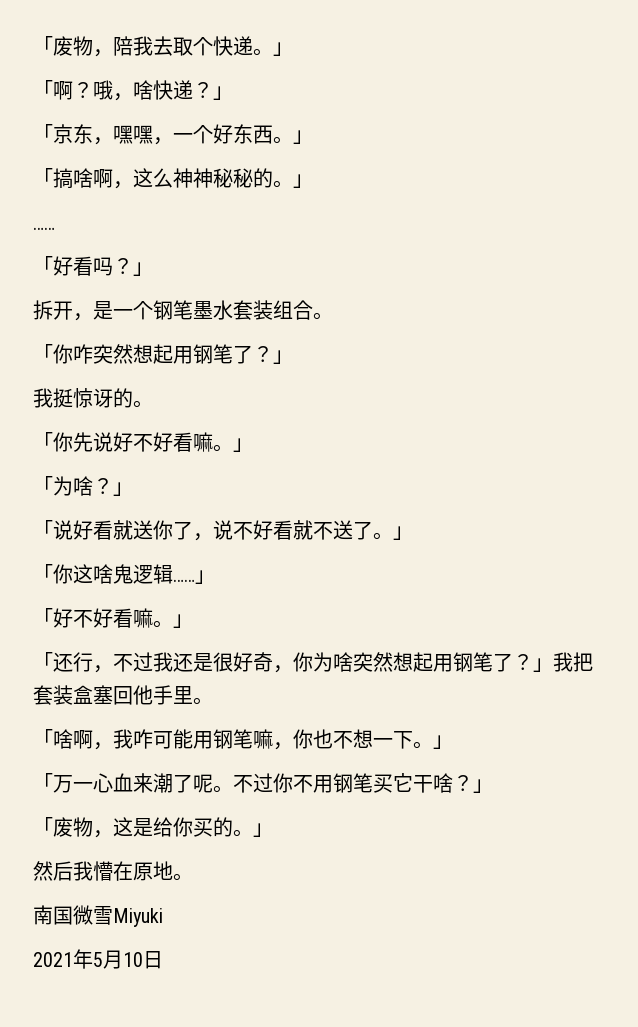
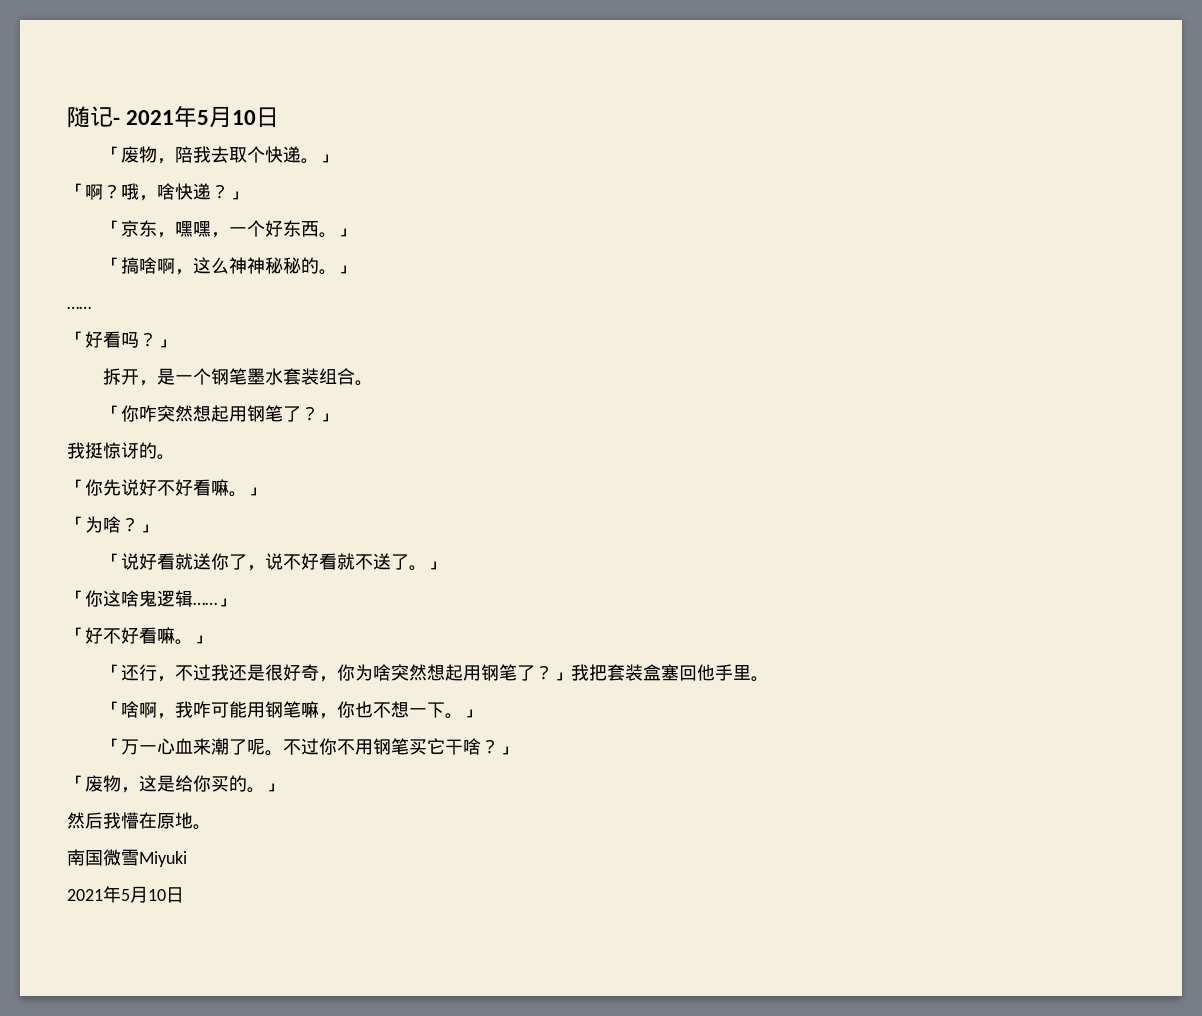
+ 随记- 2021年5月10日

